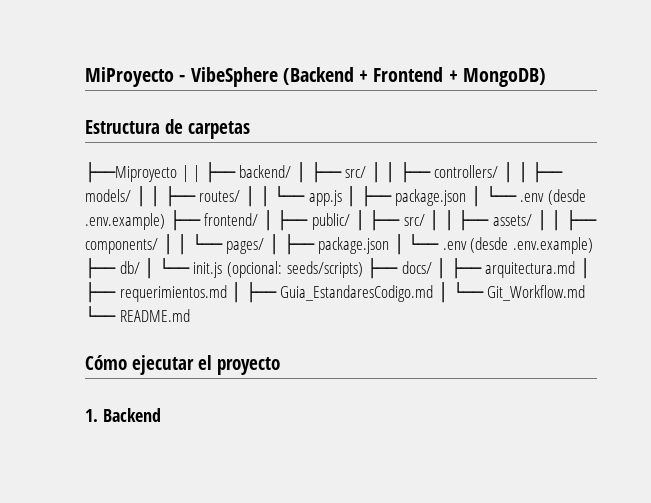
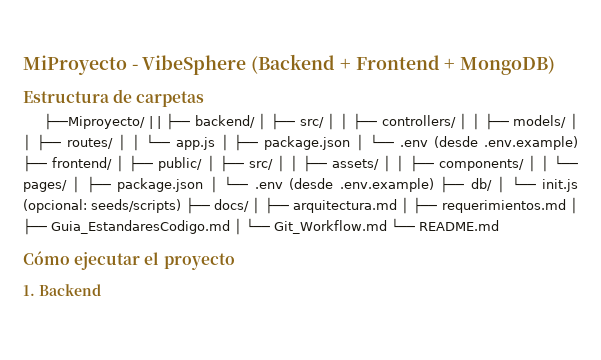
- ├──Miproyecto | | ├── backend/ │ ├── src/ │ │ ├── controllers/ │ │ ├── models/ │ │ ├── routes/ │ │ └── app.js │ ├── package.json │ └── .env (desde .env.example) ├── frontend/ │ ├── public/ │ ├── src/ │ │ ├── assets/ │ │ ├── components/ │ │ └── pages/ │ ├── package.json │ └── .env (desde .env.example) ├── db/ │ └── init.js (opcional:
+ ├──Miproyecto/ | | ├── backend/ │ ├── src/ │ │ ├── controllers/ │ │ ├── models/ │ │ ├── routes/ │ │ └── app.js │ ├── package.json │ └── .env (desde .env.example) ├── frontend/ │ ├── public/ │ ├── src/ │ │ ├── assets/ │ │ ├── components/ │ │ └── pages/ │ ├── package.json │ └── .env (desde .env.example) ├── db/ │ └── init.js (opcional:

